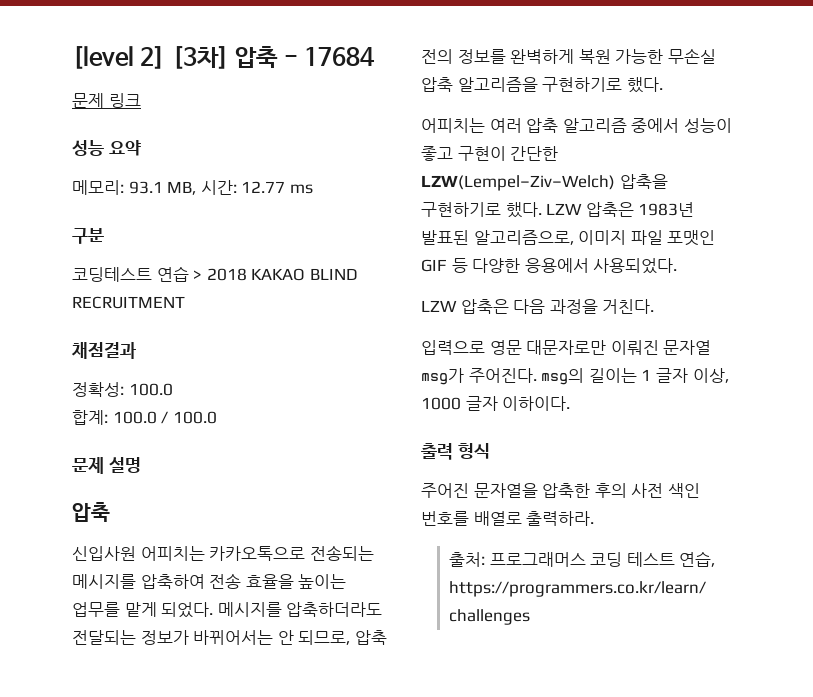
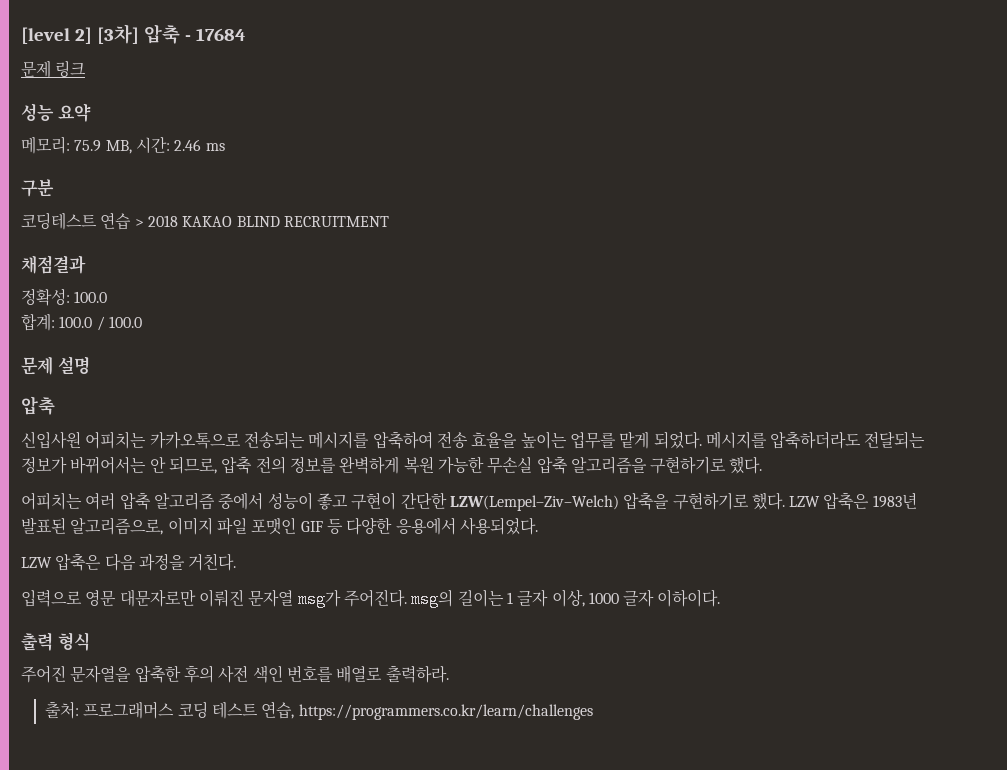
- 메모리: 93.1 MB, 시간: 12.77 ms
+ 메모리: 75.9 MB, 시간: 2.46 ms

